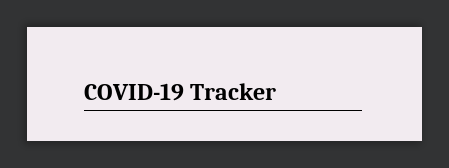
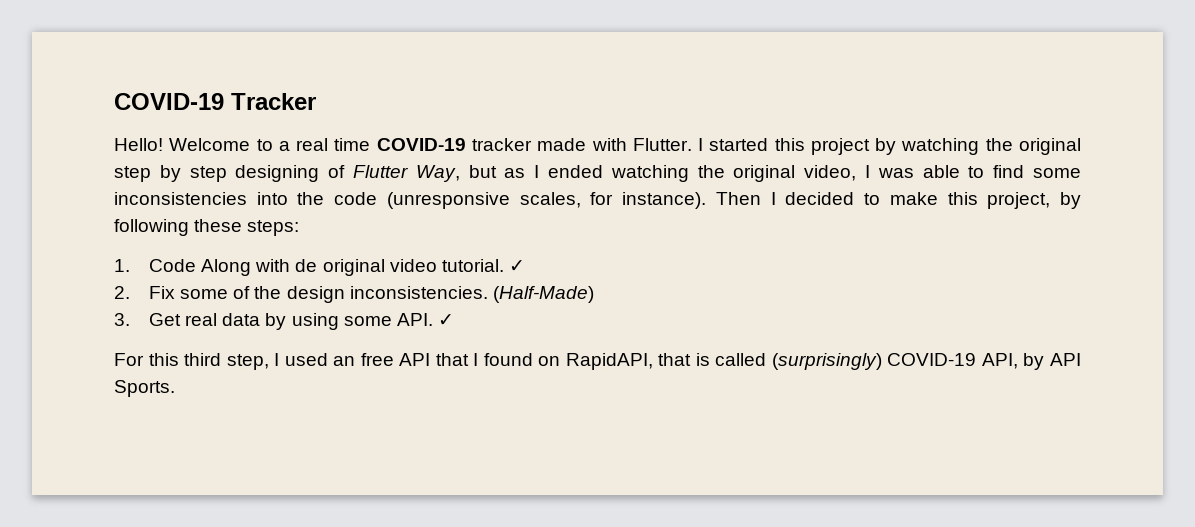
+ Hello! Welcome to a real time COVID-19 tracker made with Flutter. I started this project by watching the original step by step designing of Flutter Way, but as I ended watching the original video, I was able to find some inconsistencies into the code (unresponsive scales, for instance). Then I decided to make this project, by following these steps:
+ 1. Code Along with de original video tutorial. ✓
+ 2. Fix some of the design inconsistencies. (Half-Made)
+ 3. Get real data by using some API. ✓
+ For this third step, I used an free API that I found on RapidAPI, that is called (surprisingly) COVID-19 API, by API Sports.

